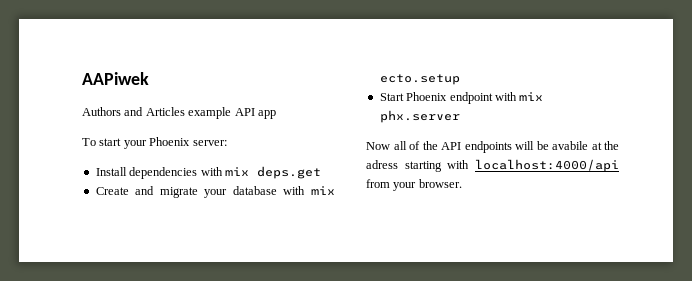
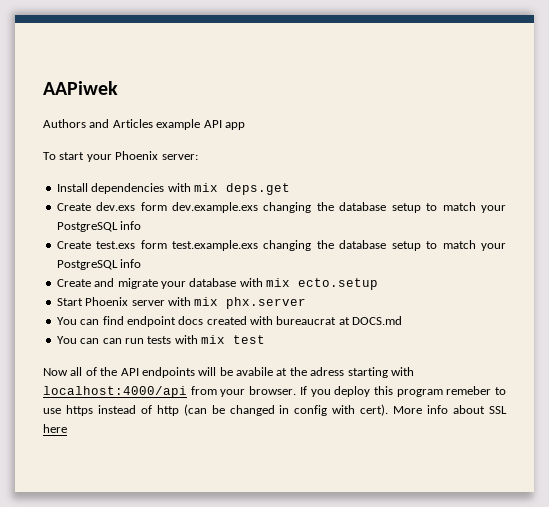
+ Create dev.exs form dev.example.exs changing the database setup to match your PostgreSQL info
+ Create test.exs form test.example.exs changing the database setup to match your PostgreSQL info
- Start Phoenix endpoint with mix phx.server
+ Start Phoenix server with mix phx.server
+ You can find endpoint docs created with bureaucrat at DOCS.md
+ You can can run tests with mix test
+ If you deploy this program remeber to use https instead of http (can be changed in config with cert). More info about SSL here

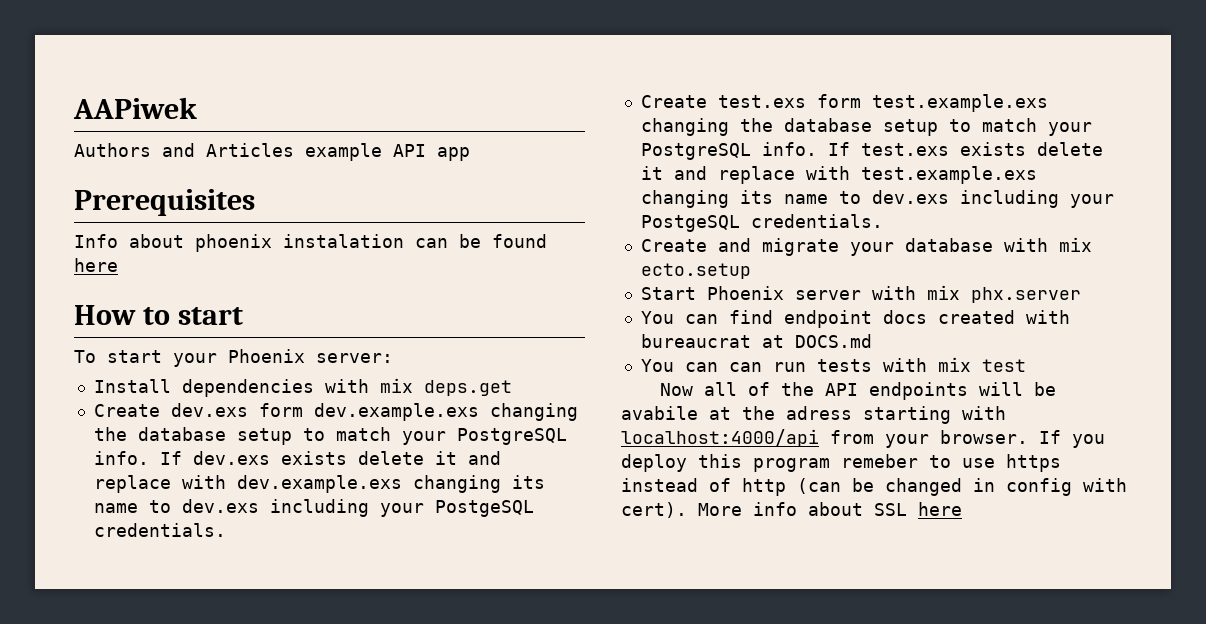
+ Prerequisites
+ Info about phoenix instalation can be found here
+ How to start
- Create dev.exs form dev.example.exs changing the database setup to match your PostgreSQL info
+ Create dev.exs form dev.example.exs changing the database setup to match your PostgreSQL info. If dev.exs exists delete it and replace with dev.example.exs changing its name to dev.exs including your PostgeSQL credentials.
- Create test.exs form test.example.exs changing the database setup to match your PostgreSQL info
+ Create test.exs form test.example.exs changing the database setup to match your PostgreSQL info. If test.exs exists delete it and replace with test.example.exs changing its name to dev.exs including your PostgeSQL credentials.

